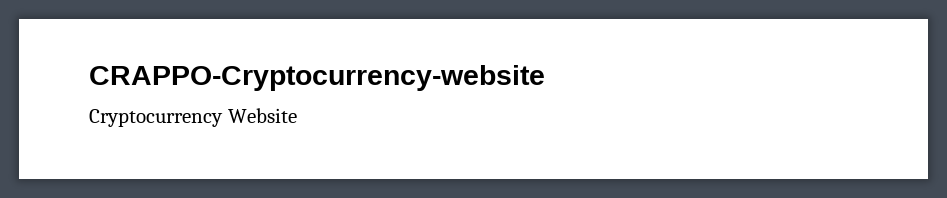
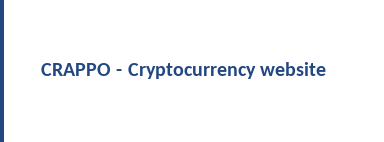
- CRAPPO-Cryptocurrency-website
- Cryptocurrency Website
+ CRAPPO - Cryptocurrency website

